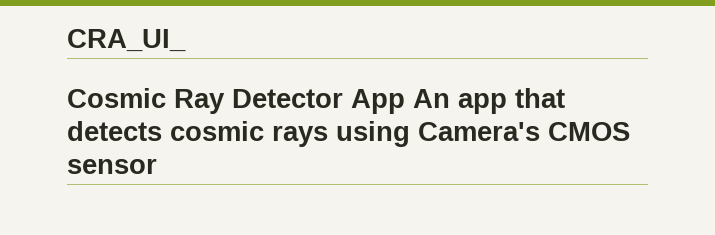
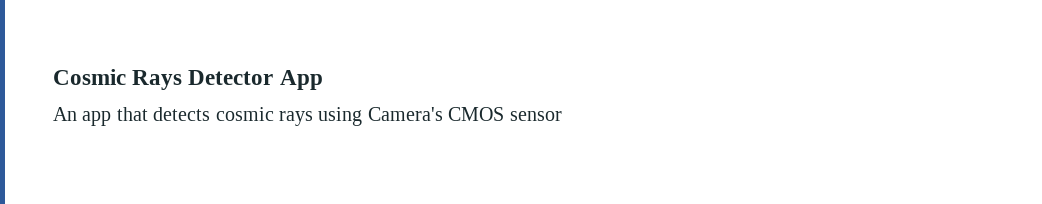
- CRA_UI_
- Cosmic Ray Detector App An app that detects cosmic rays using Camera's CMOS sensor
+ Cosmic Rays Detector App
+ An app that detects cosmic rays using Camera's CMOS sensor

